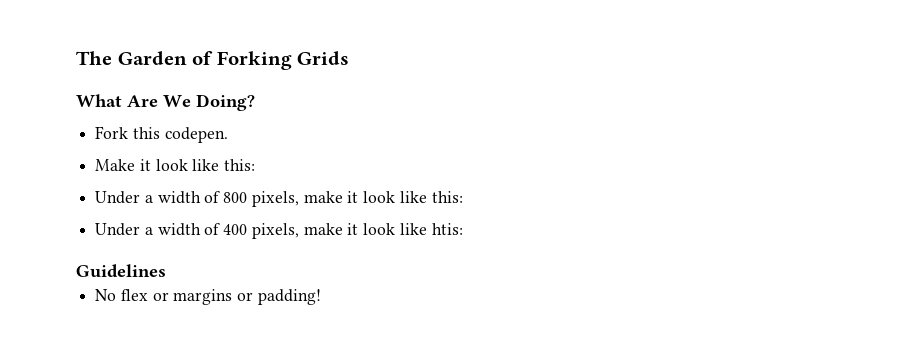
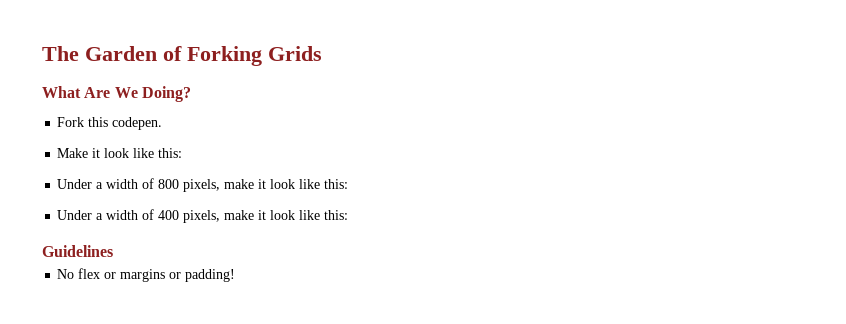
- Under a width of 400 pixels, make it look like htis:
+ Under a width of 400 pixels, make it look like this:

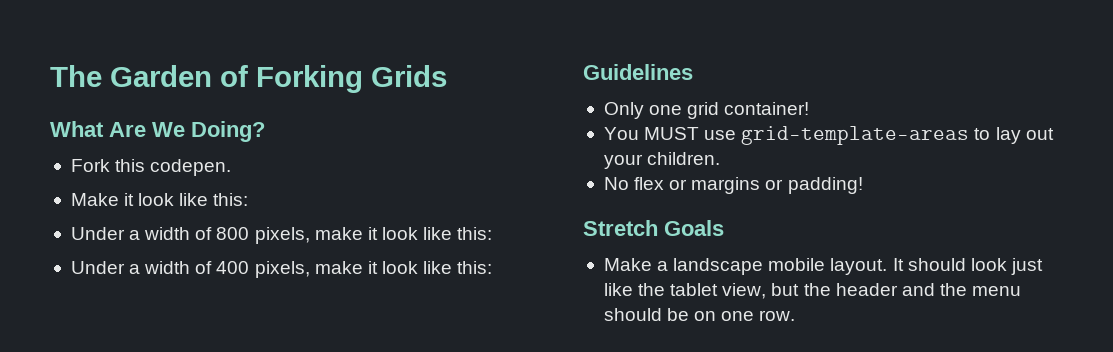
+ Only one grid container!
+ You MUST use grid-template-areas to lay out your children.
+ Stretch Goals
+ Make a landscape mobile layout. It should look just like the tablet view, but the header and the menu should be on one row.

